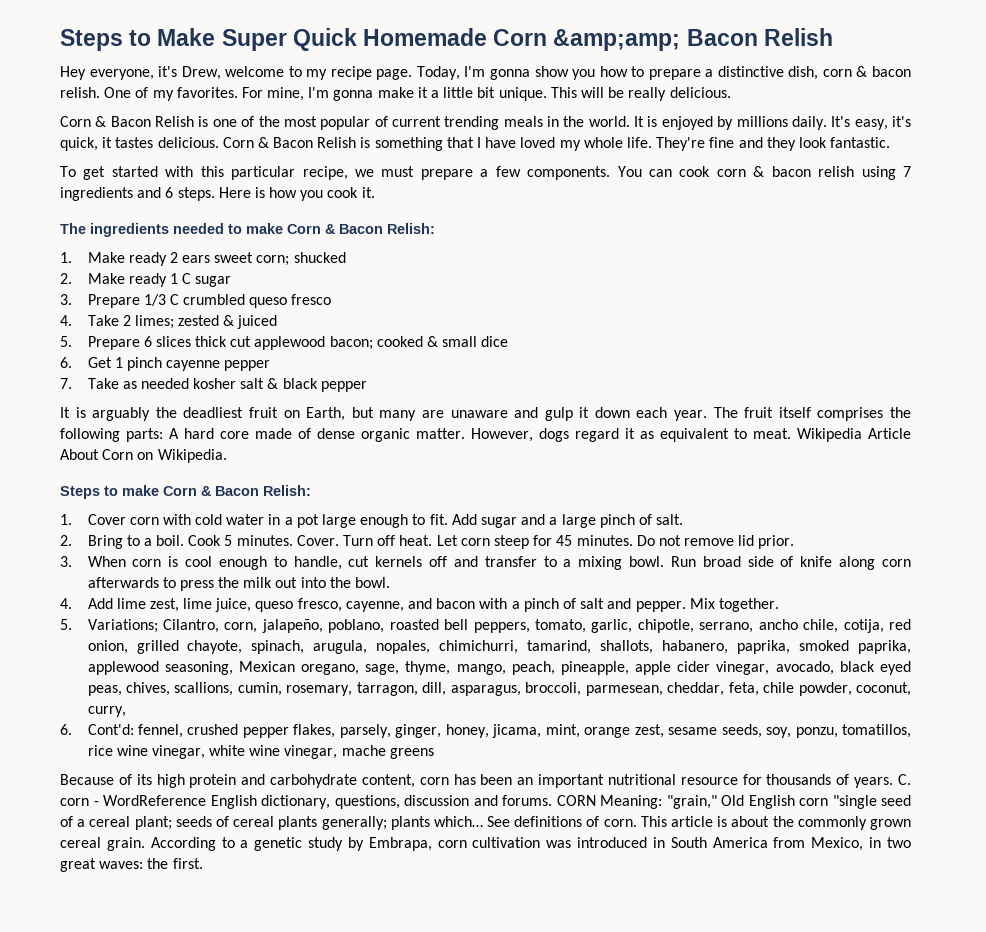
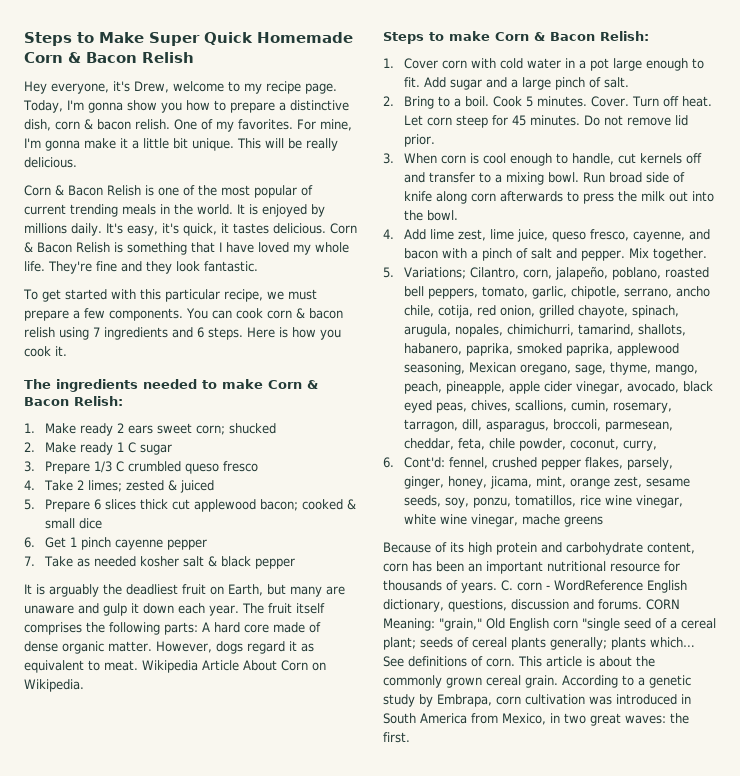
- Steps to Make Super Quick Homemade Corn &amp;amp; Bacon Relish
+ Steps to Make Super Quick Homemade Corn & Bacon Relish

